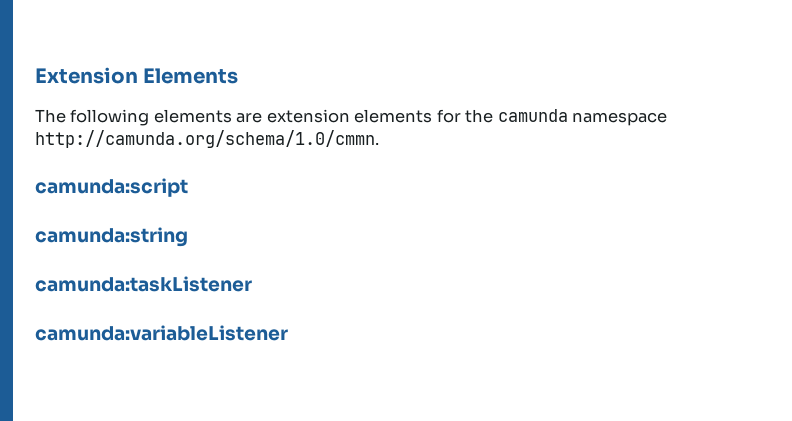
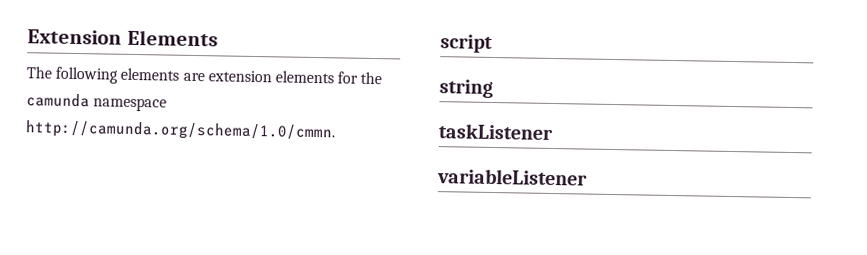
- camunda:script
- camunda:string
- camunda:taskListener
- camunda:variableListener
+ script
+ string
+ taskListener
+ variableListener

